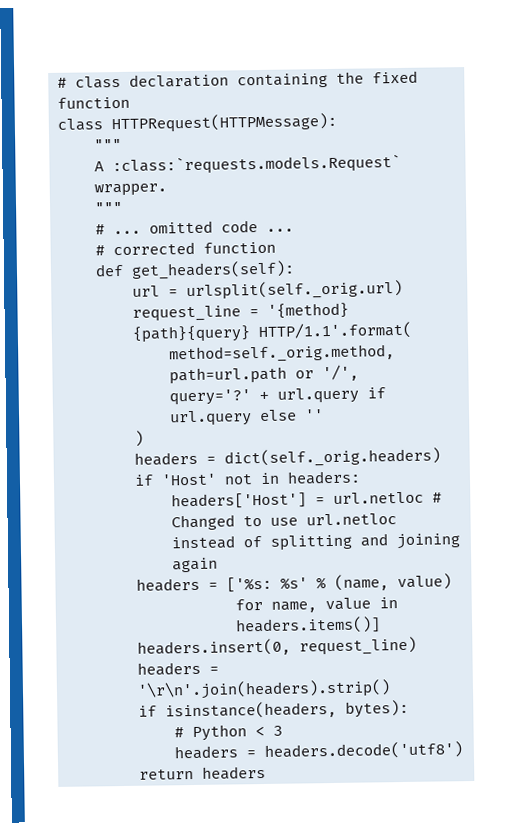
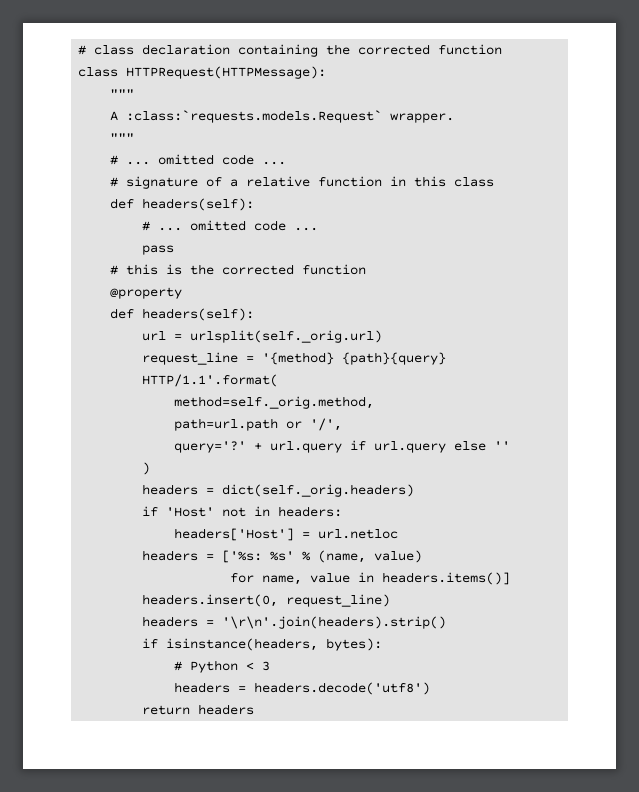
- # class declaration containing the fixed function
+ # class declaration containing the corrected function
- # corrected function
- def get_headers(self):
+ # signature of a relative function in this class
+ def headers(self):
+ # ... omitted code ...
+ pass
+ # this is the corrected function
+ @property
+ def headers(self):
- headers['Host'] = url.netloc # Changed to use url.netloc instead of splitting and joining again
+ headers['Host'] = url.netloc

